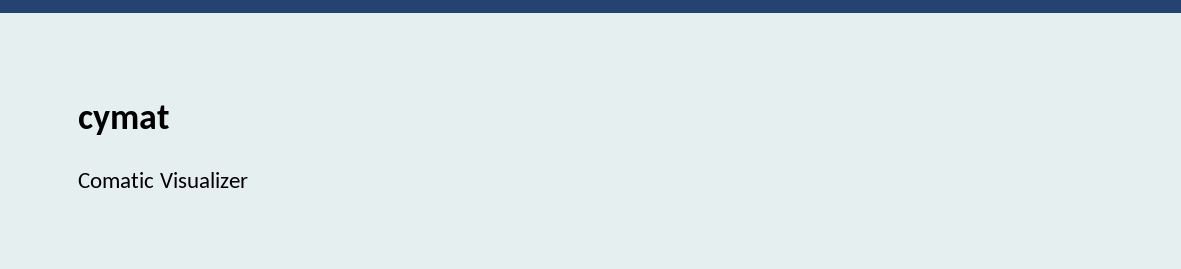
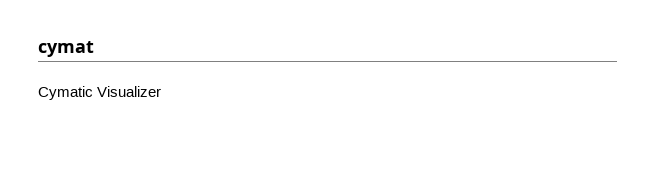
- Comatic Visualizer
+ Cymatic Visualizer

